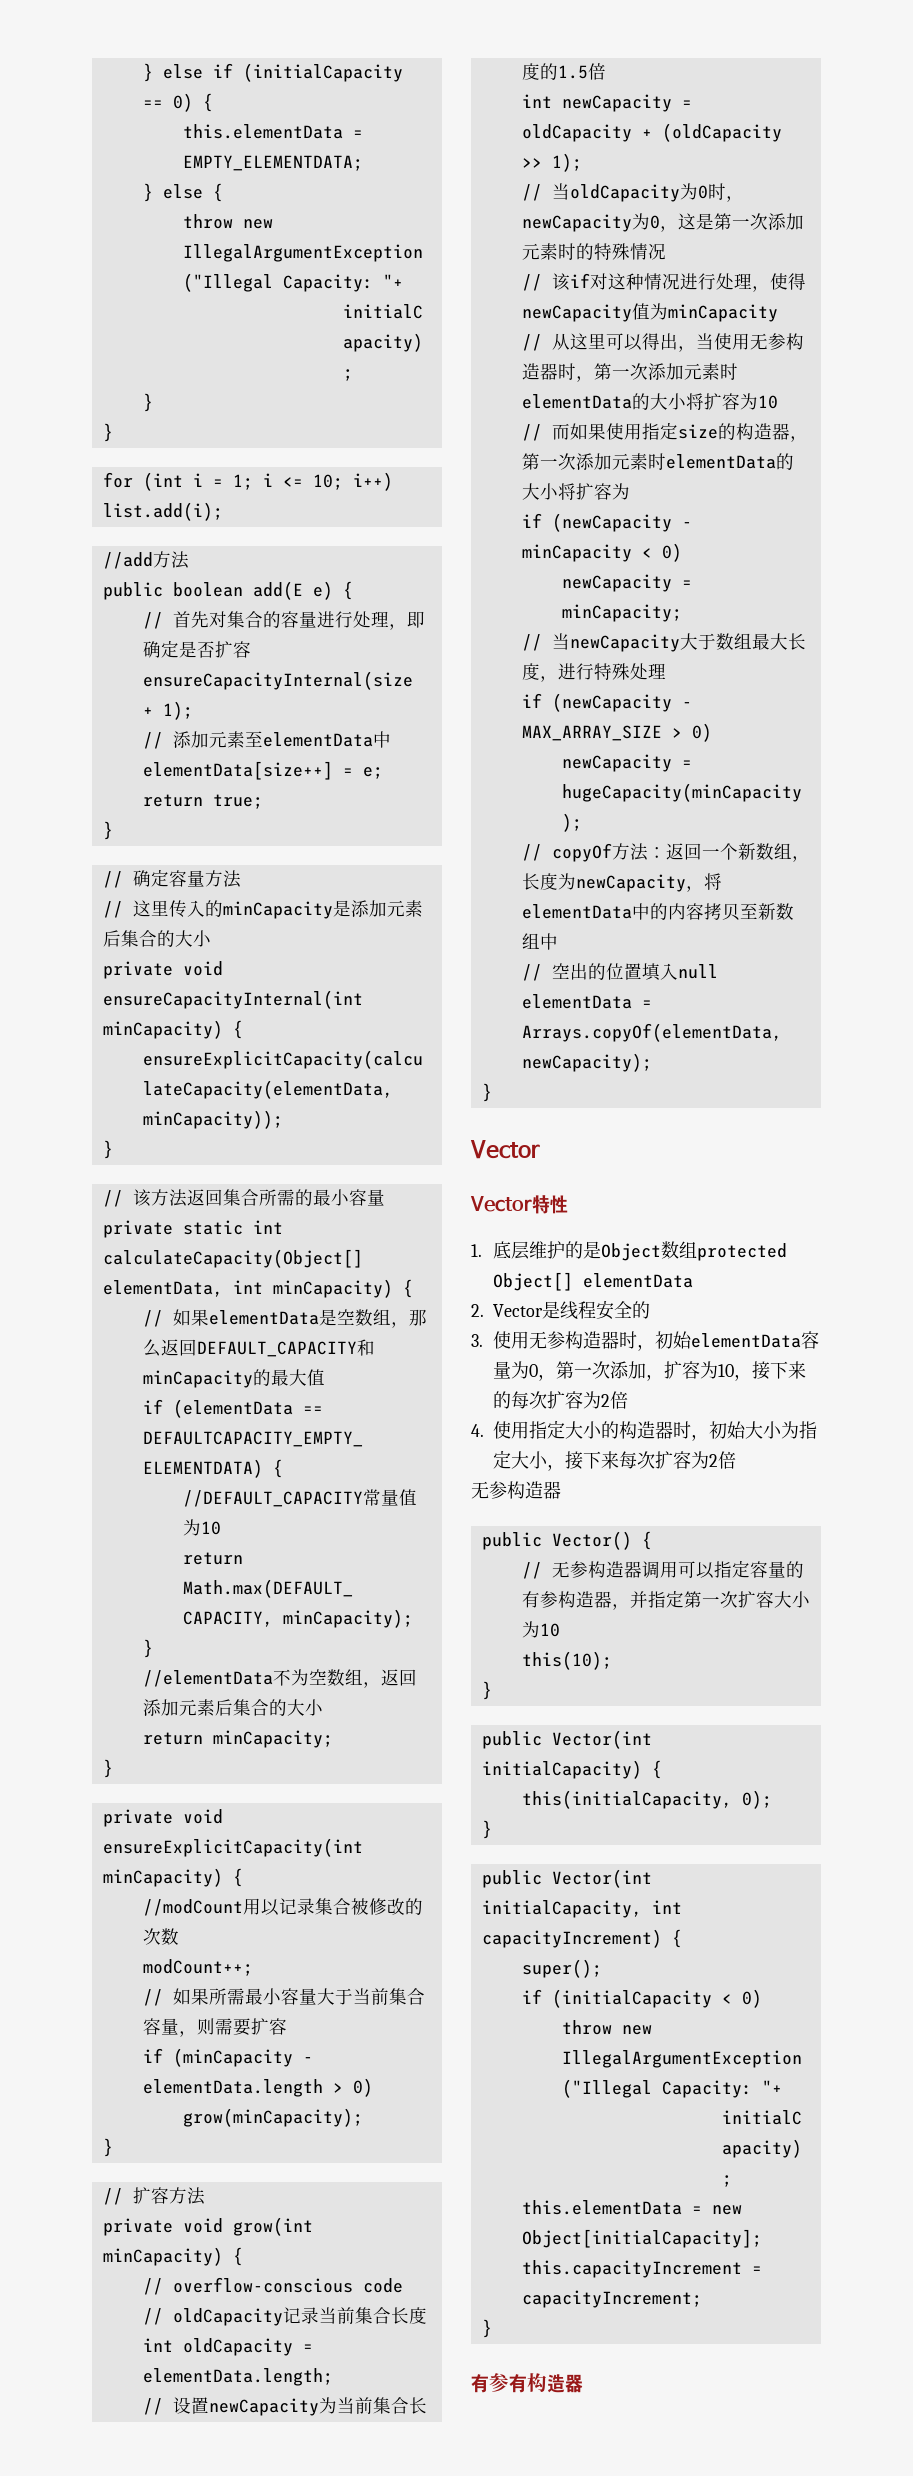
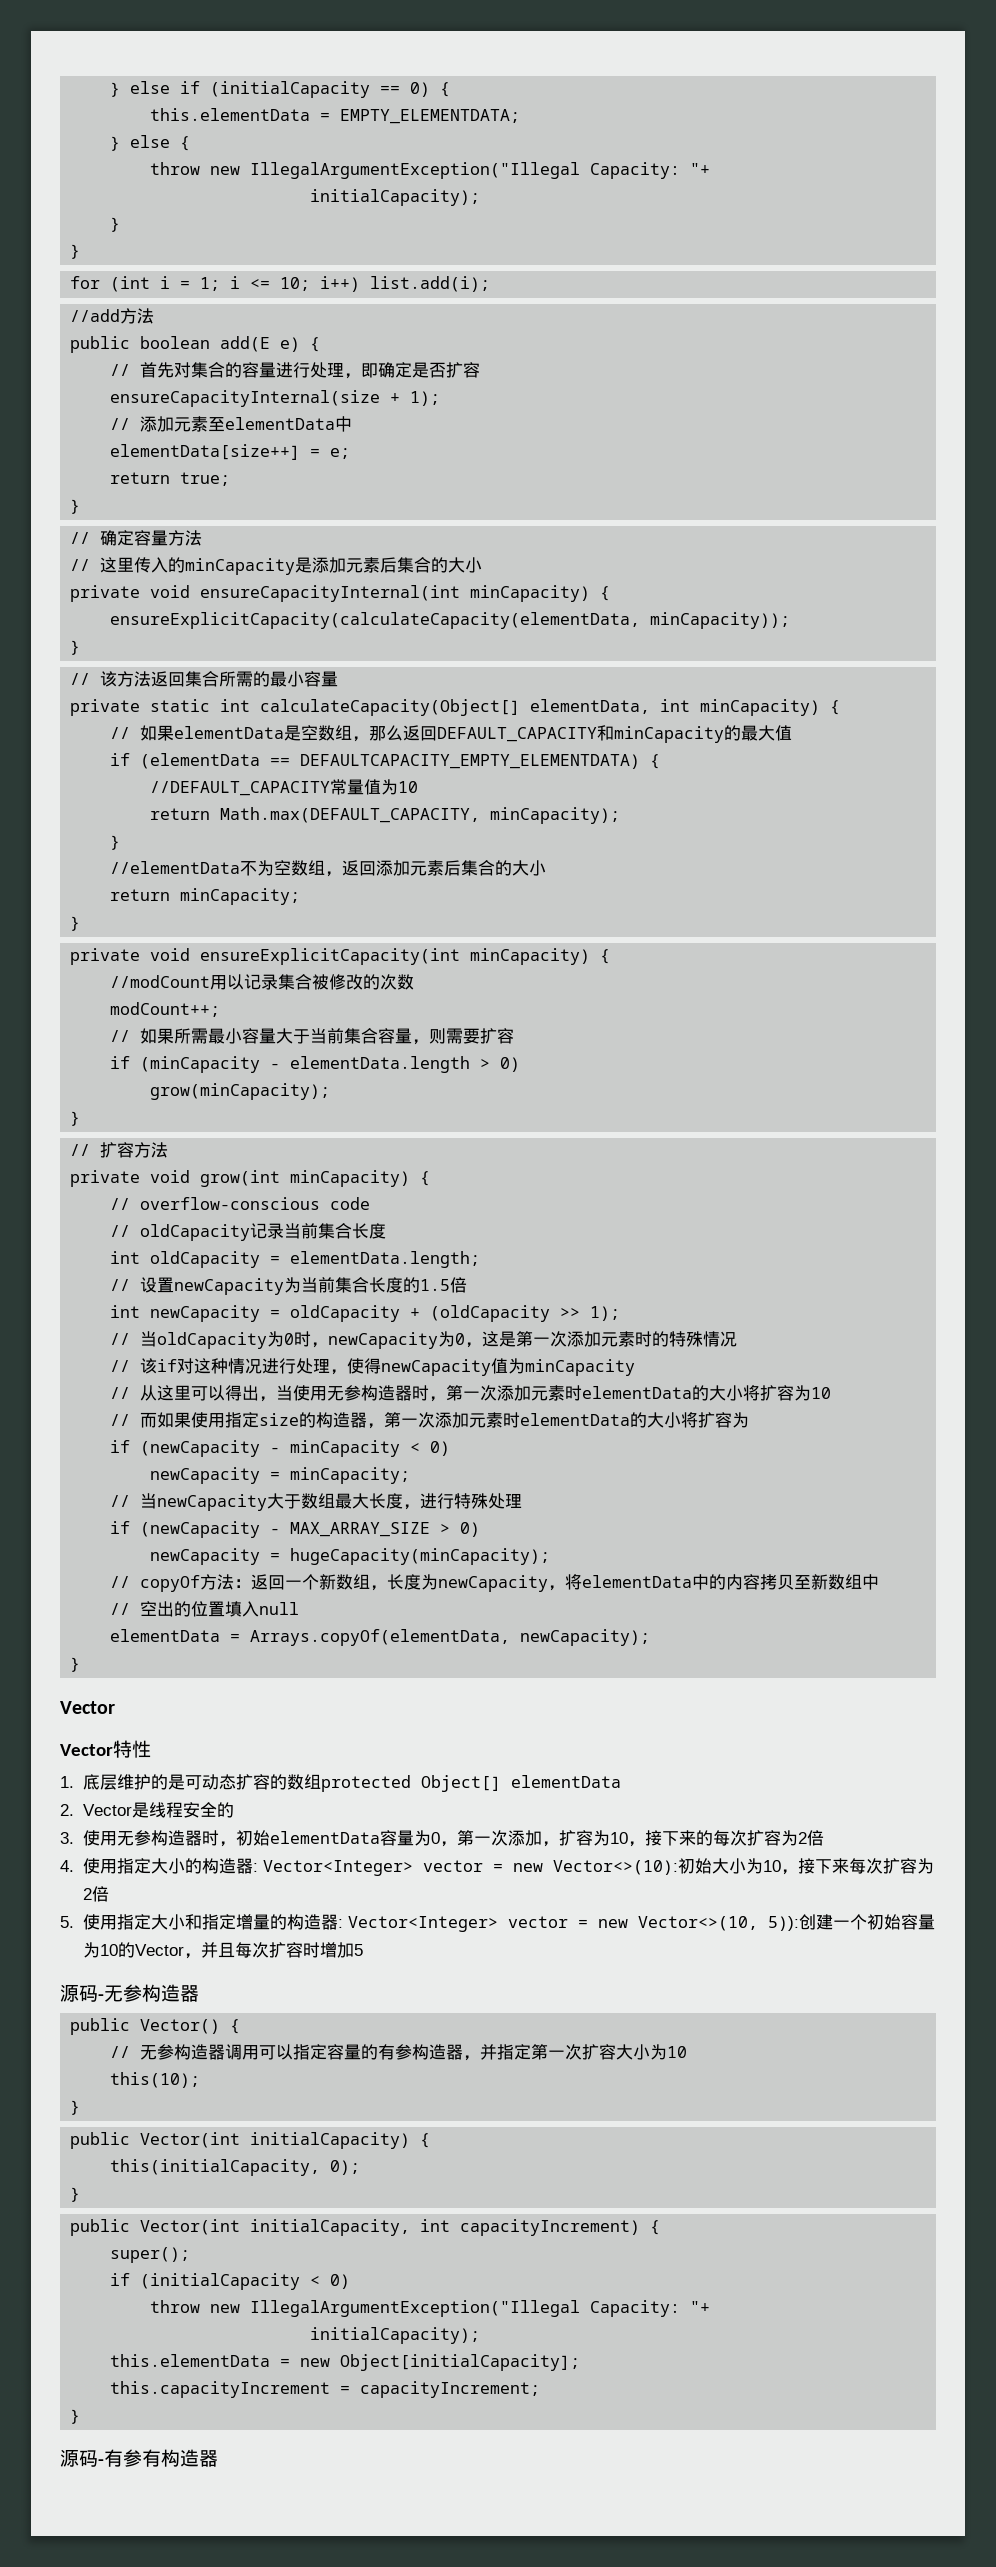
- 1.底层维护的是Object数组protected Object[] elementData
+ 1.底层维护的是可动态扩容的数组protected Object[] elementData
- 4.使用指定大小的构造器时，初始大小为指定大小，接下来每次扩容为2倍
- 无参构造器
+ 4.使用指定大小的构造器: Vector<Integer> vector = new Vector<>(10):初始大小为10，接下来每次扩容为2倍
+ 5.使用指定大小和指定增量的构造器: Vector<Integer> vector = new Vector<>(10, 5)):创建一个初始容量为10的Vector，并且每次扩容时增加5
+ 源码-无参构造器
- 有参有构造器
+ 源码-有参有构造器

